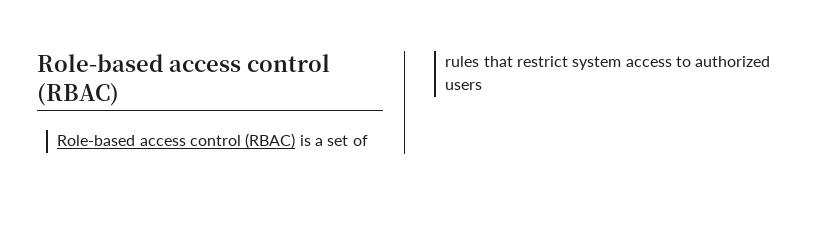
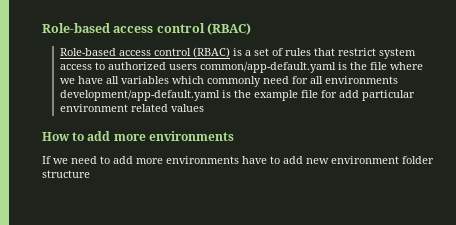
- Role-based access control (RBAC) is a set of rules that restrict system access to authorized users
+ Role-based access control (RBAC) is a set of rules that restrict system access to authorized users common/app-default.yaml is the file where we have all variables which commonly need for all environments development/app-default.yaml is the example file for add particular environment related values
+ How to add more environments
+ If we need to add more environments have to add new environment folder structure

